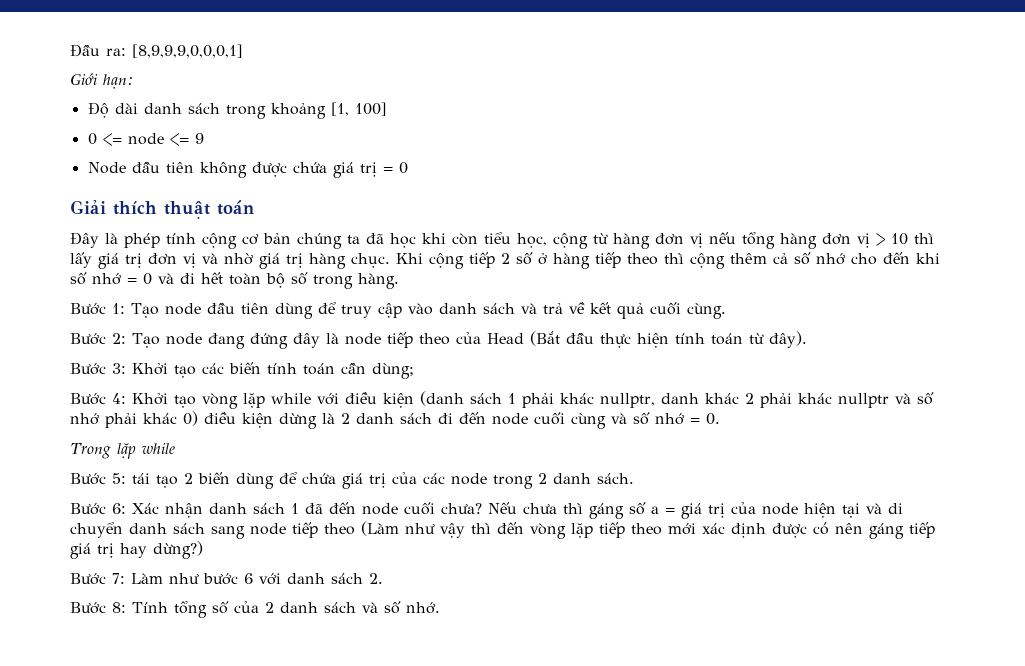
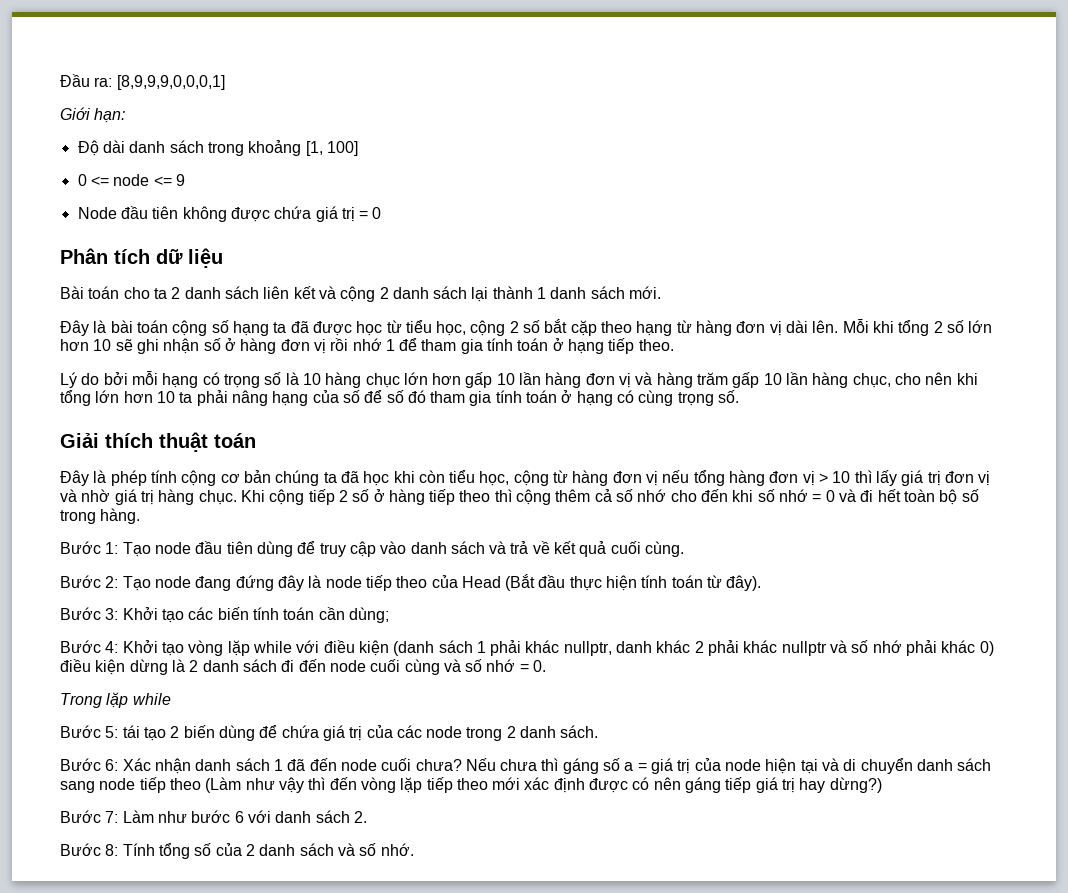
+ Phân tích dữ liệu
+ Bài toán cho ta 2 danh sách liên kết và cộng 2 danh sách lại thành 1 danh sách mới.
+ Đây là bài toán cộng số hạng ta đã được học từ tiểu học, cộng 2 số bắt cặp theo hạng từ hàng đơn vị dài lên. Mỗi khi tổng 2 số lớn hơn 10 sẽ ghi nhận số ở hàng đơn vị rồi nhớ 1 để tham gia tính toán ở hạng tiếp theo.
+ Lý do bởi mỗi hạng có trọng số là 10 hàng chục lớn hơn gấp 10 lần hàng đơn vị và hàng trăm gấp 10 lần hàng chục, cho nên khi tổng lớn hơn 10 ta phải nâng hạng của số để số đó tham gia tính toán ở hạng có cùng trọng số.

